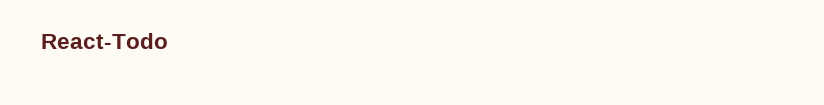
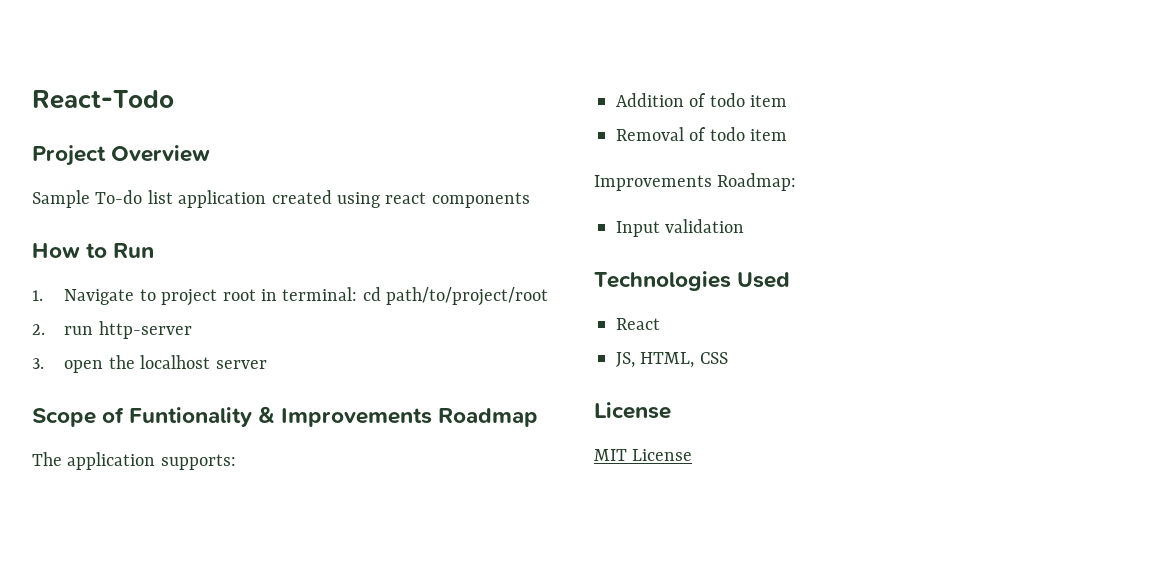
+ Project Overview
+ Sample To-do list application created using react components
+ How to Run
+ 1. Navigate to project root in terminal: cd path/to/project/root
+ 2. run http-server
+ 3. open the localhost server
+ Scope of Funtionality & Improvements Roadmap
+ The application supports:
+ Addition of todo item
+ Removal of todo item
+ Improvements Roadmap:
+ Input validation
+ Technologies Used
+ React
+ JS, HTML, CSS
+ License
+ MIT License

